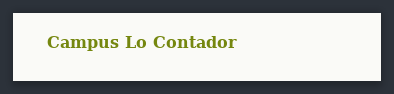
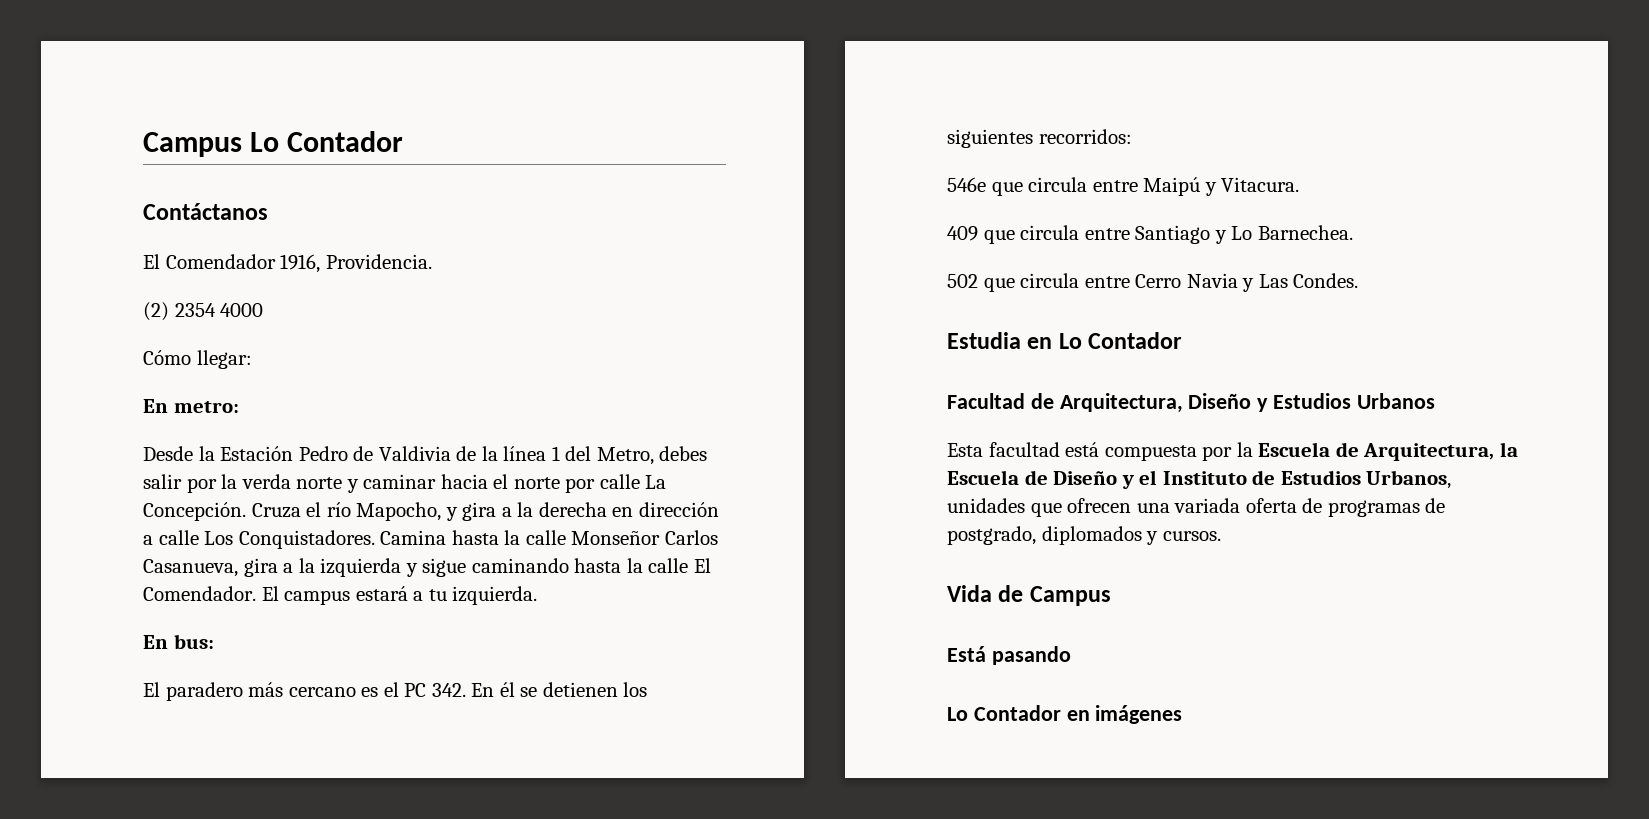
+ Contáctanos
+ El Comendador 1916, Providencia.
+ (2) 2354 4000
+ Cómo llegar:
+ En metro:
+ Desde la Estación Pedro de Valdivia de la línea 1 del Metro, debes salir por la verda norte y caminar hacia el norte por calle La Concepción. Cruza el río Mapocho, y gira a la derecha en dirección a calle Los Conquistadores. Camina hasta la calle Monseñor Carlos Casanueva, gira a la izquierda y sigue caminando hasta la calle El Comendador. El campus estará a tu izquierda.
+ En bus:
+ El paradero más cercano es el PC 342. En él se detienen los siguientes recorridos:
+ 546e que circula entre Maipú y Vitacura.
+ 409 que circula entre Santiago y Lo Barnechea.
+ 502 que circula entre Cerro Navia y Las Condes.
+ Estudia en Lo Contador
+ Facultad de Arquitectura, Diseño y Estudios Urbanos
+ Esta facultad está compuesta por la Escuela de Arquitectura, la Escuela de Diseño y el Instituto de Estudios Urbanos, unidades que ofrecen una variada oferta de programas de postgrado, diplomados y cursos.
+ Vida de Campus
+ Está pasando
+ Lo Contador en imágenes

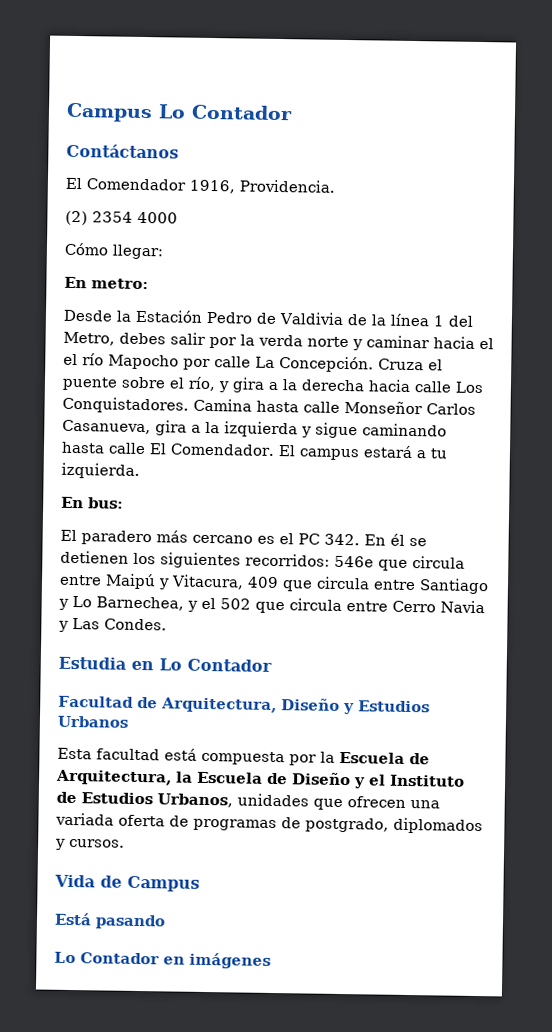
- Desde la Estación Pedro de Valdivia de la línea 1 del Metro, debes salir por la verda norte y caminar hacia el norte por calle La Concepción.
+ Desde la Estación Pedro de Valdivia de la línea 1 del Metro, debes salir por la verda norte y caminar hacia el el río Mapocho por calle La Concepción.
- Cruza el río Mapocho, y gira a la derecha en dirección a calle Los Conquistadores.
+ Cruza el puente sobre el río, y gira a la derecha hacia calle Los Conquistadores.
- Camina hasta la calle Monseñor Carlos Casanueva, gira a la izquierda y sigue caminando hasta la calle El Comendador.
+ Camina hasta calle Monseñor Carlos Casanueva, gira a la izquierda y sigue caminando hasta calle El Comendador.
- El paradero más cercano es el PC 342. En él se detienen los siguientes recorridos:
- 546e que circula entre Maipú y Vitacura.
- 409 que circula entre Santiago y Lo Barnechea.
- 502 que circula entre Cerro Navia y Las Condes.
+ El paradero más cercano es el PC 342. En él se detienen los siguientes recorridos: 546e que circula entre Maipú y Vitacura, 409 que circula entre Santiago y Lo Barnechea, y el 502 que circula entre Cerro Navia y Las Condes.

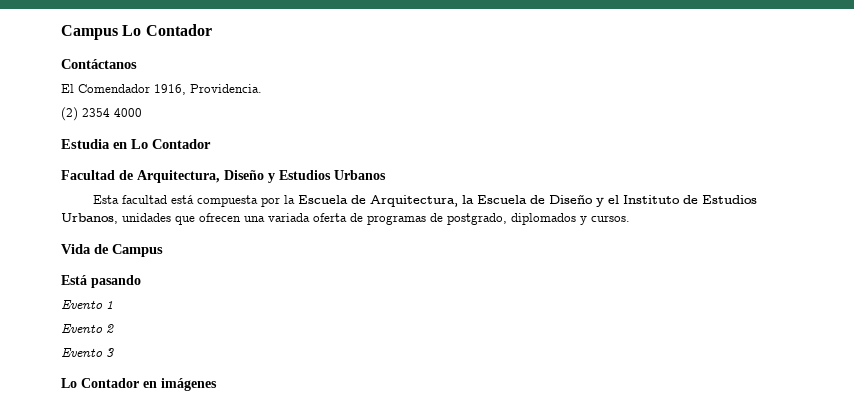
- Cómo llegar:
- En metro:
- Desde la Estación Pedro de Valdivia de la línea 1 del Metro, debes salir por la verda norte y caminar hacia el el río Mapocho por calle La Concepción. Cruza el puente sobre el río, y gira a la derecha hacia calle Los Conquistadores. Camina hasta calle Monseñor Carlos Casanueva, gira a la izquierda y sigue caminando hasta calle El Comendador. El campus estará a tu izquierda.
- En bus:
- El paradero más cercano es el PC 342. En él se detienen los siguientes recorridos: 546e que circula entre Maipú y Vitacura, 409 que circula entre Santiago y Lo Barnechea, y el 502 que circula entre Cerro Navia y Las Condes.
+ Evento 1
+ Evento 2
+ Evento 3

